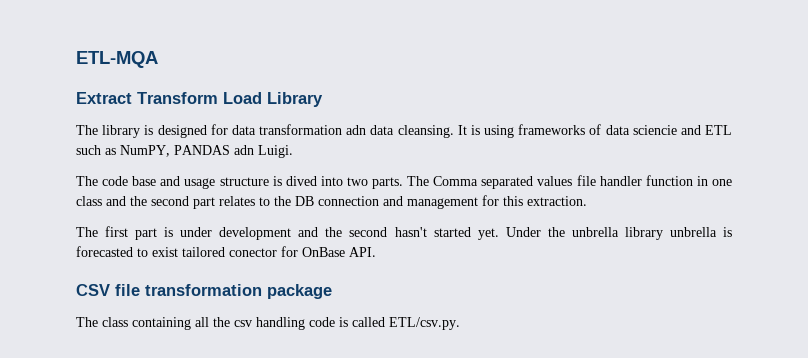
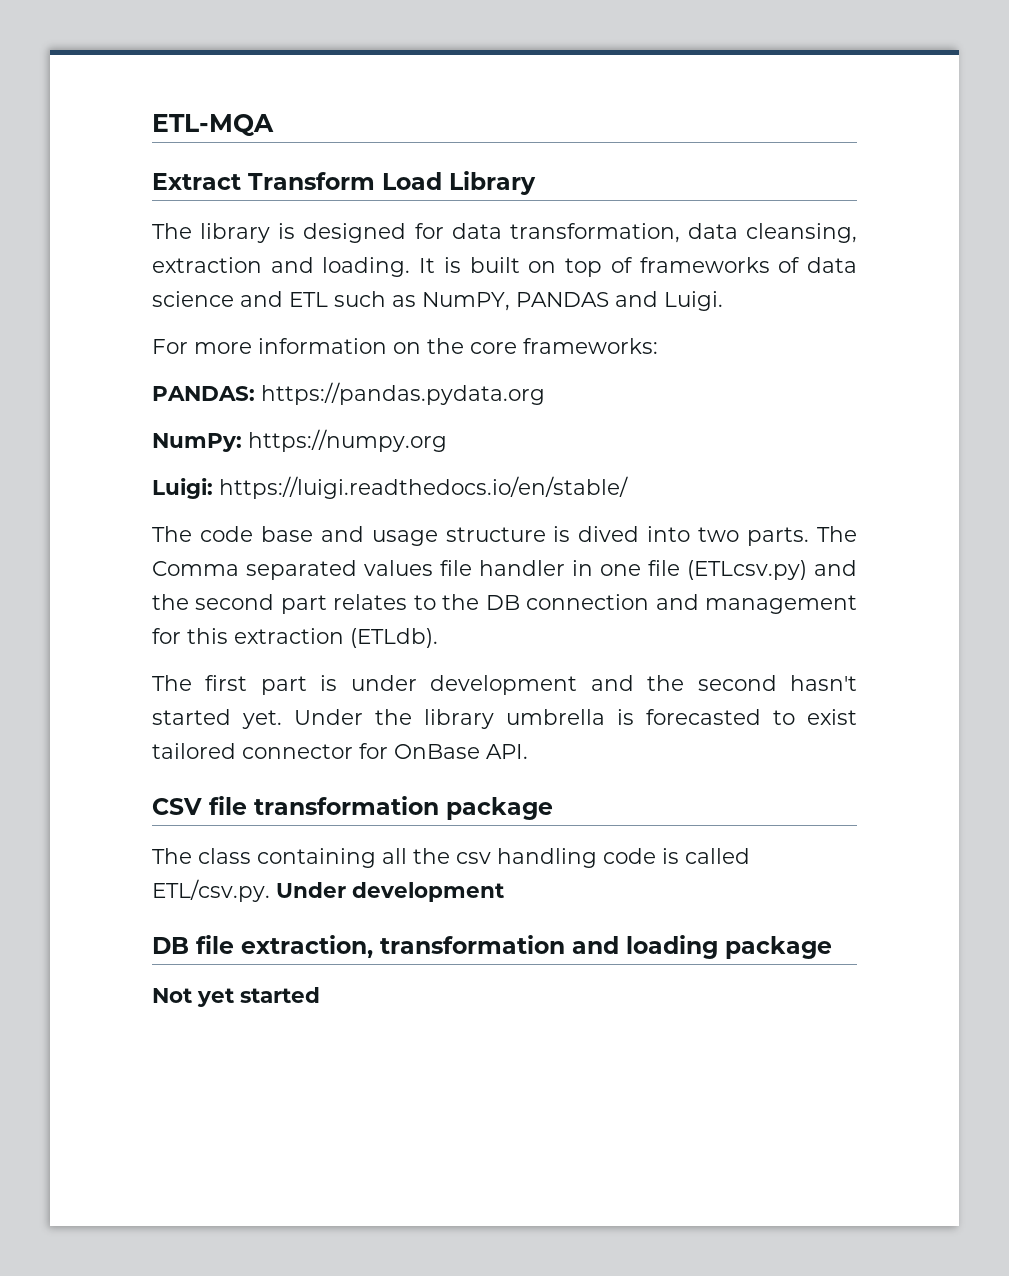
- The library is designed for data transformation adn data cleansing. It is using frameworks of data sciencie and ETL such as NumPY, PANDAS adn Luigi.
+ The library is designed for data transformation, data cleansing, extraction and loading. It is built on top of frameworks of data science and ETL such as NumPY, PANDAS and Luigi.
+ For more information on the core frameworks:
+ PANDAS: https://pandas.pydata.org
+ NumPy: https://numpy.org
+ Luigi: https://luigi.readthedocs.io/en/stable/
- The Comma separated values file handler function in one class and the second part relates to the DB connection and management for this extraction.
+ The Comma separated values file handler in one file (ETLcsv.py) and the second part relates to the DB connection and management for this extraction (ETLdb).
- Under the unbrella library unbrella is forecasted to exist tailored conector for OnBase API.
+ Under the library umbrella is forecasted to exist tailored connector for OnBase API.
- The class containing all the csv handling code is called ETL/csv.py.
+ The class containing all the csv handling code is called ETL/csv.py. Under development
+ DB file extraction, transformation and loading package
+ Not yet started

